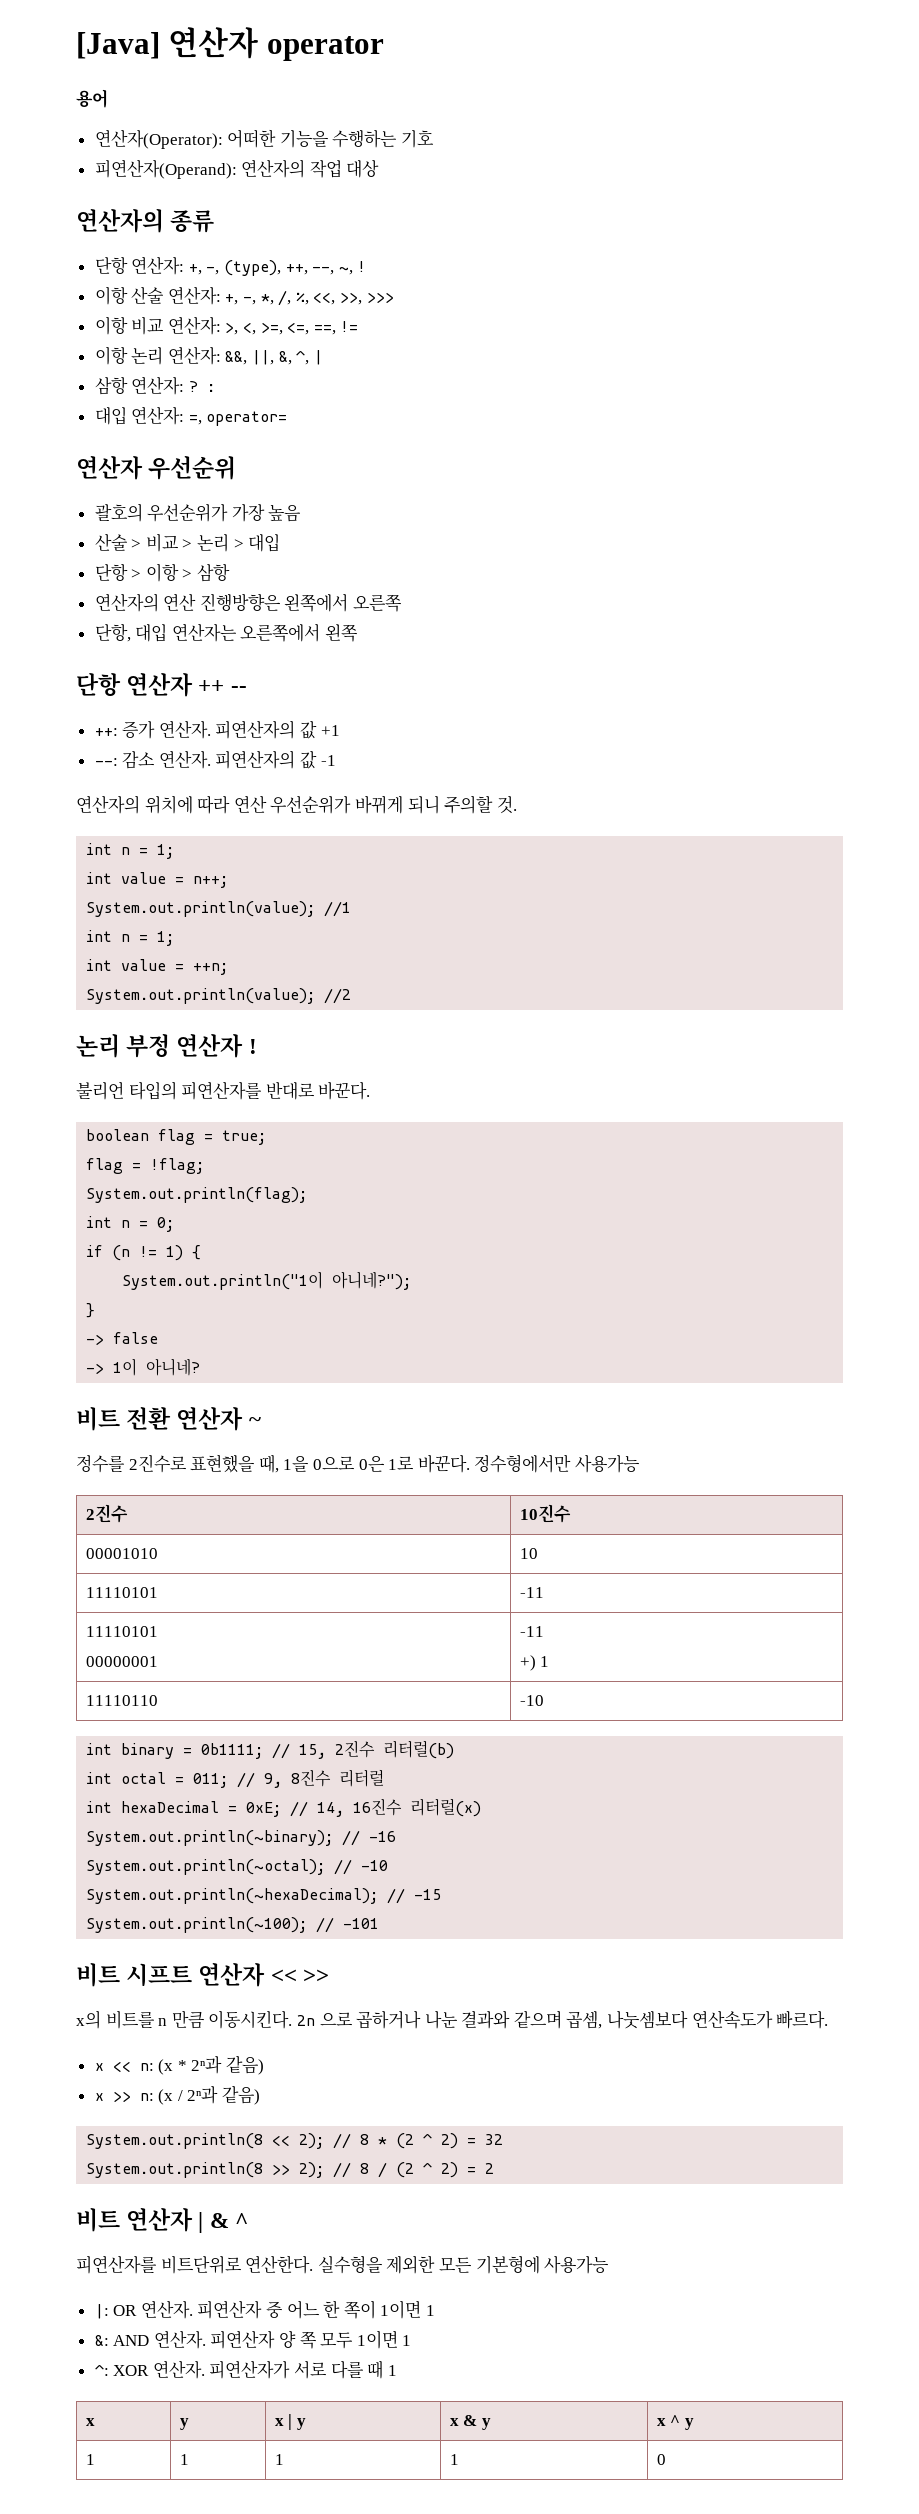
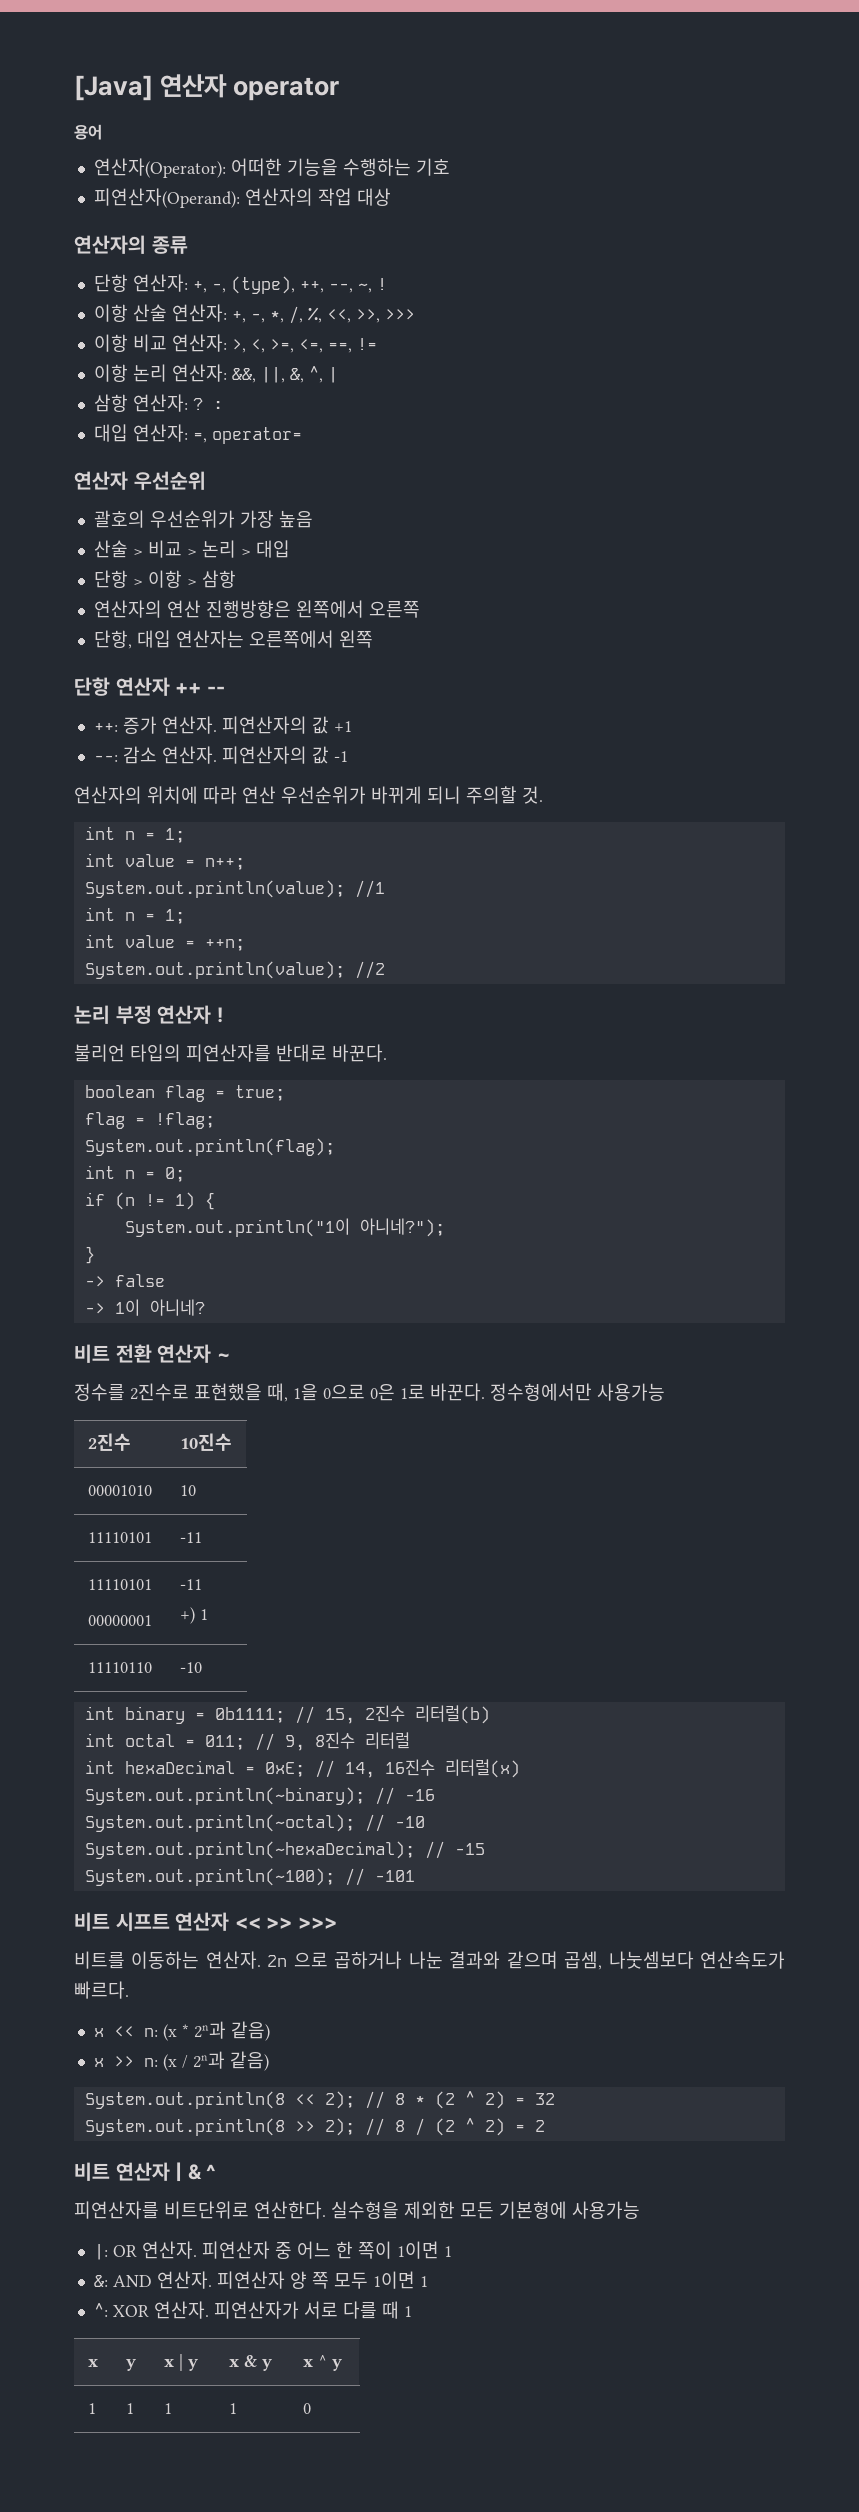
- 비트 시프트 연산자 << >>
- x의 비트를 n 만큼 이동시킨다.
+ 비트 시프트 연산자 << >> >>>
+ 비트를 이동하는 연산자.

